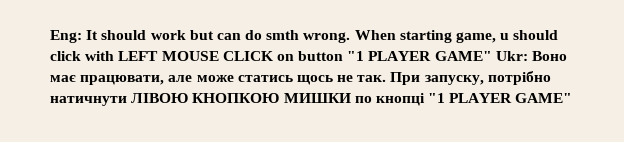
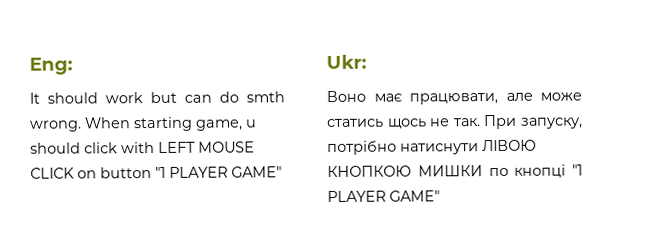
- Eng: It should work but can do smth wrong.
+ Eng:
+ It should work but can do smth wrong.
- When starting game, u should click with LEFT MOUSE CLICK on button "1 PLAYER GAME" Ukr: Воно має працювати, але може статись щось не так.
+ When starting game, u should click with LEFT MOUSE CLICK on button "1 PLAYER GAME"
+ Ukr:
+ Воно має працювати, але може статись щось не так.
- При запуску, потрібно натичнути ЛІВОЮ КНОПКОЮ МИШКИ по кнопці "1 PLAYER GAME"
+ При запуску, потрібно натиснути ЛІВОЮ КНОПКОЮ МИШКИ по кнопці "1 PLAYER GAME"

